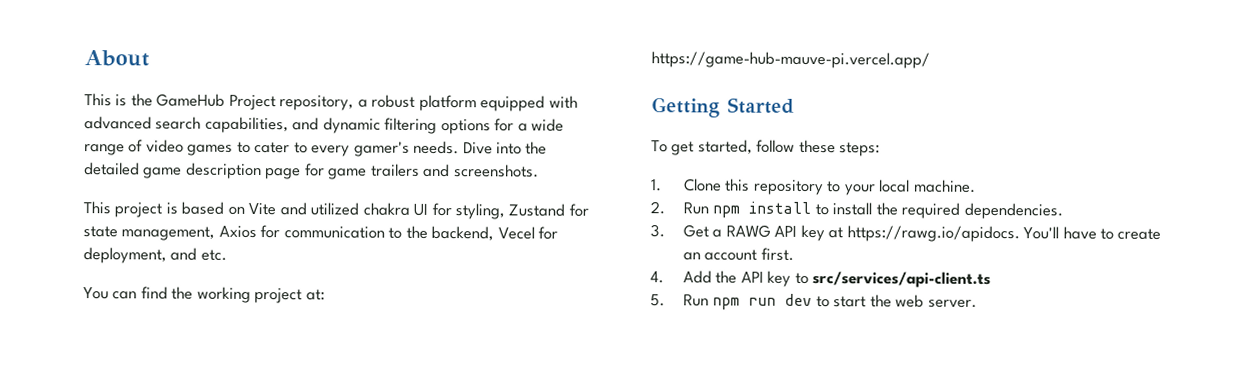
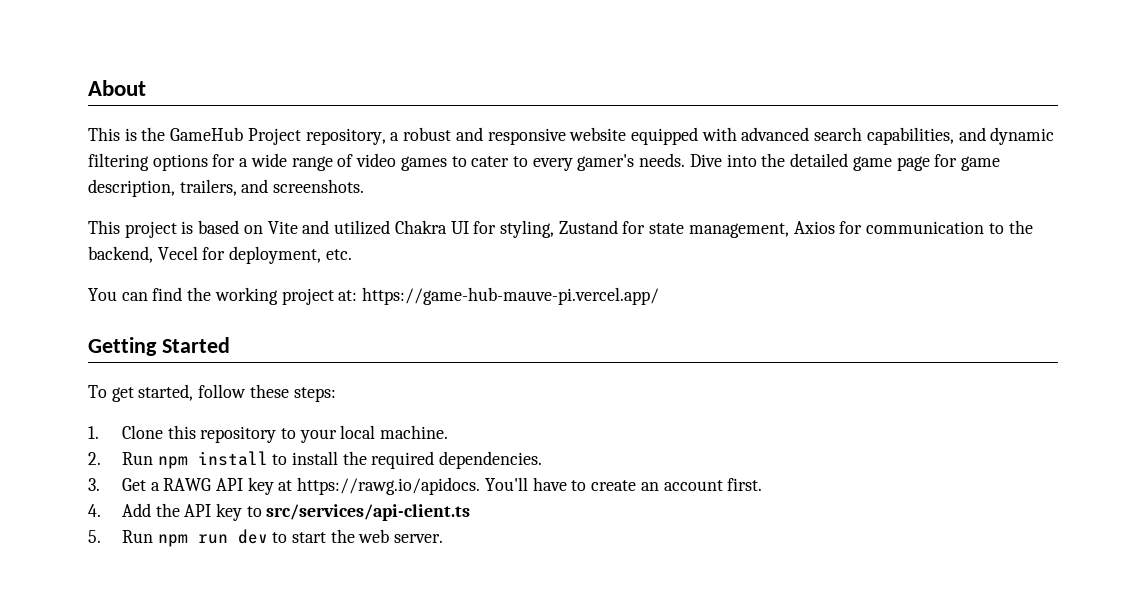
- This is the GameHub Project repository, a robust platform equipped with advanced search capabilities, and dynamic filtering options for a wide range of video games to cater to every gamer's needs.
+ This is the GameHub Project repository, a robust and responsive website equipped with advanced search capabilities, and dynamic filtering options for a wide range of video games to cater to every gamer's needs.
- Dive into the detailed game description page for game trailers and screenshots.
+ Dive into the detailed game page for game description, trailers, and screenshots.
- This project is based on Vite and utilized chakra UI for styling, Zustand for state management, Axios for communication to the backend, Vecel for deployment, and etc.
+ This project is based on Vite and utilized Chakra UI for styling, Zustand for state management, Axios for communication to the backend, Vecel for deployment, etc.

